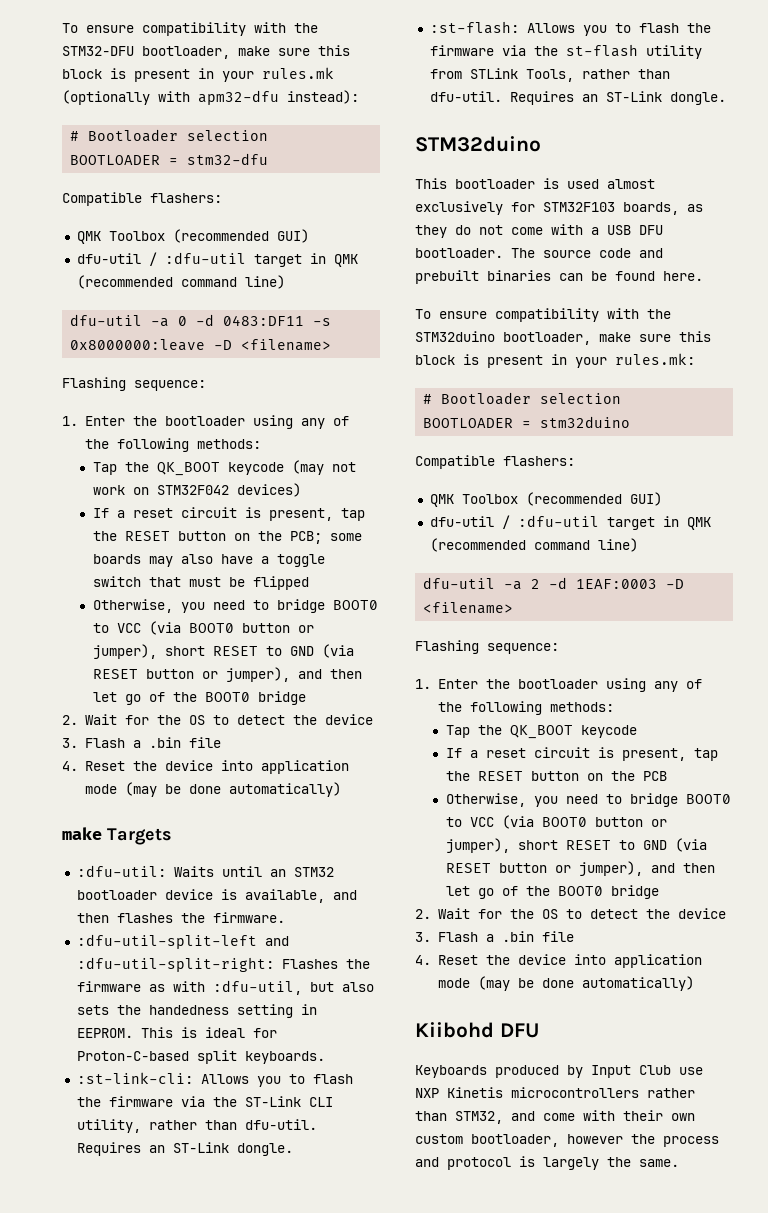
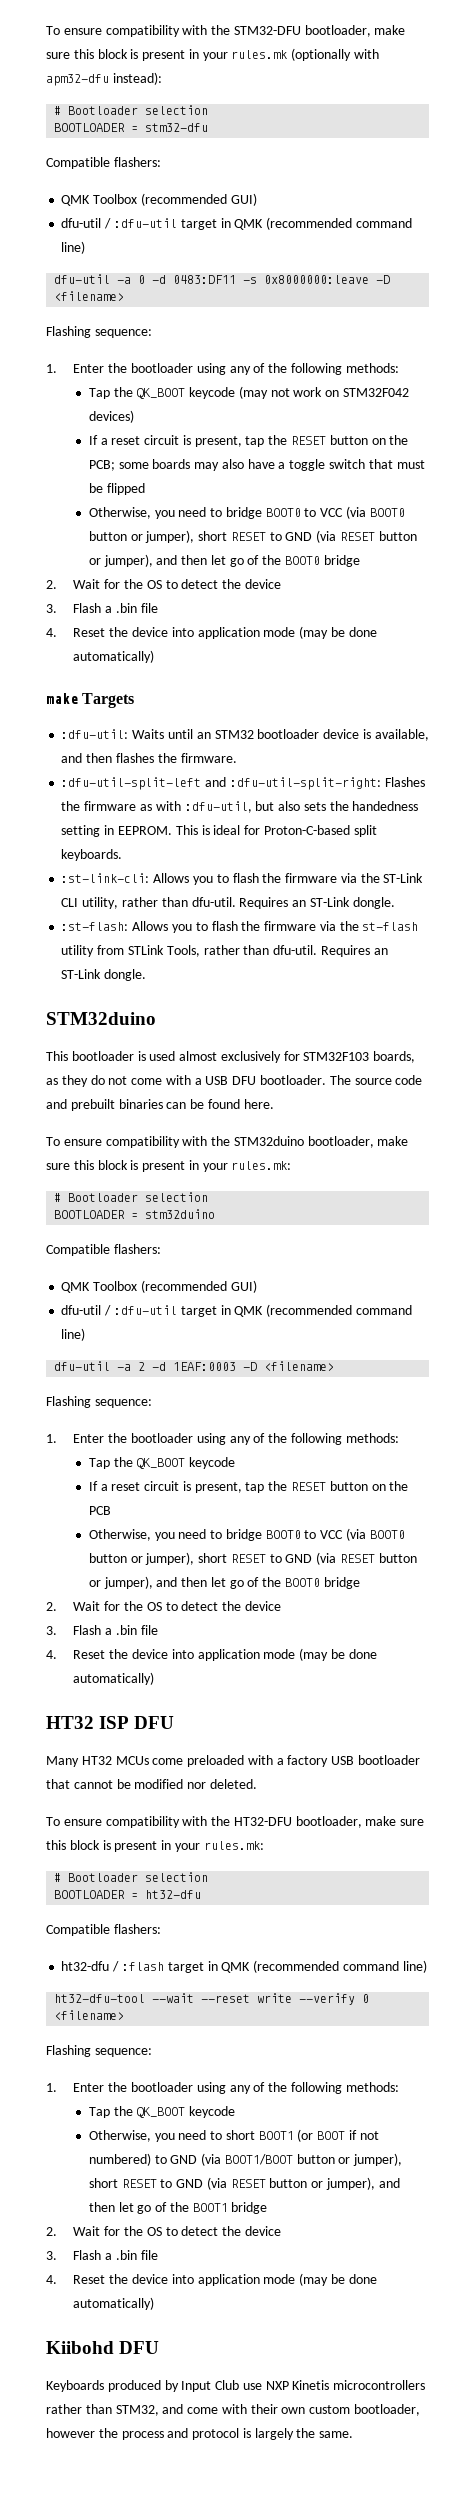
+ HT32 ISP DFU
+ Many HT32 MCUs come preloaded with a factory USB bootloader that cannot be modified nor deleted.
+ To ensure compatibility with the HT32-DFU bootloader, make sure this block is present in your rules.mk:
+ # Bootloader selection
+ BOOTLOADER = ht32-dfu
+ Compatible flashers:
+ ht32-dfu / :flash target in QMK (recommended command line)
+ ht32-dfu-tool --wait --reset write --verify 0 <filename>
+ Flashing sequence:
+ 1. Enter the bootloader using any of the following methods:
+ Tap the QK_BOOT keycode
+ Otherwise, you need to short BOOT1 (or BOOT if not numbered) to GND (via BOOT1/BOOT button or jumper), short RESET to GND (via RESET button or jumper), and then let go of the BOOT1 bridge
+ 2. Wait for the OS to detect the device
+ 3. Flash a .bin file
+ 4. Reset the device into application mode (may be done automatically)

